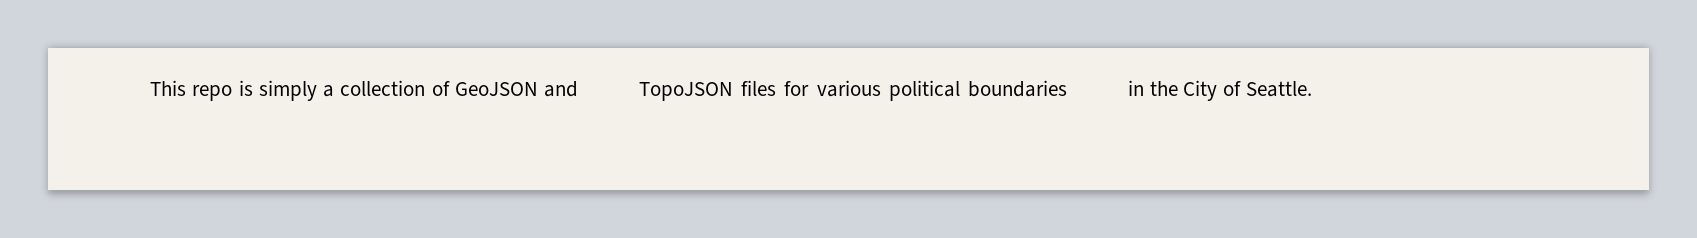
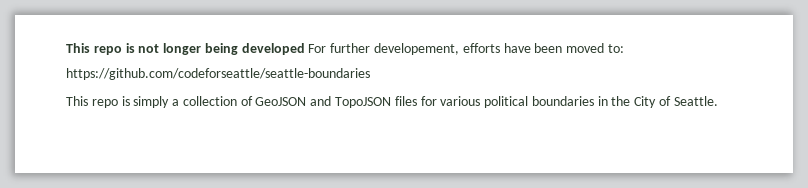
+ This repo is not longer being developed For further developement, efforts have been moved to:
+ https://github.com/codeforseattle/seattle-boundaries

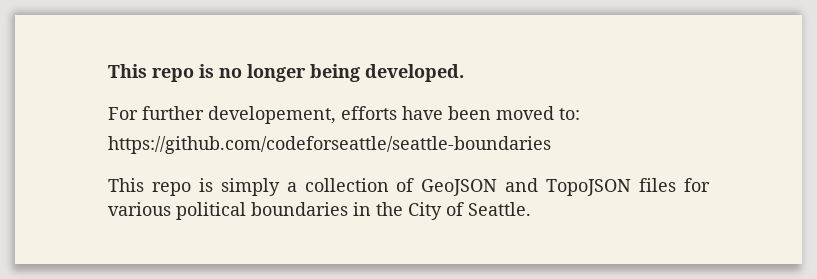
- This repo is not longer being developed For further developement, efforts have been moved to:
+ This repo is no longer being developed.
+ For further developement, efforts have been moved to:

